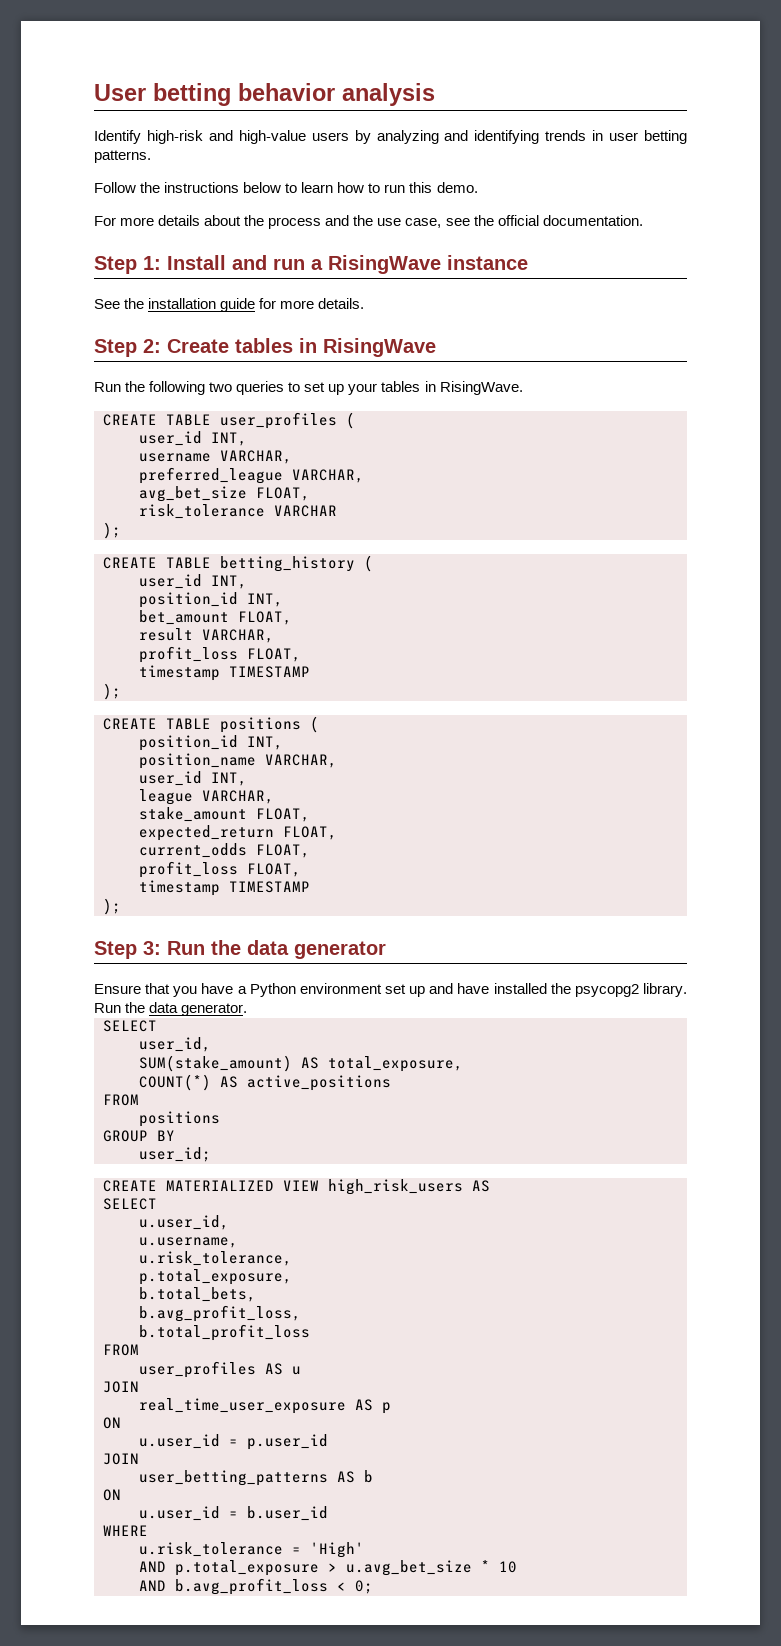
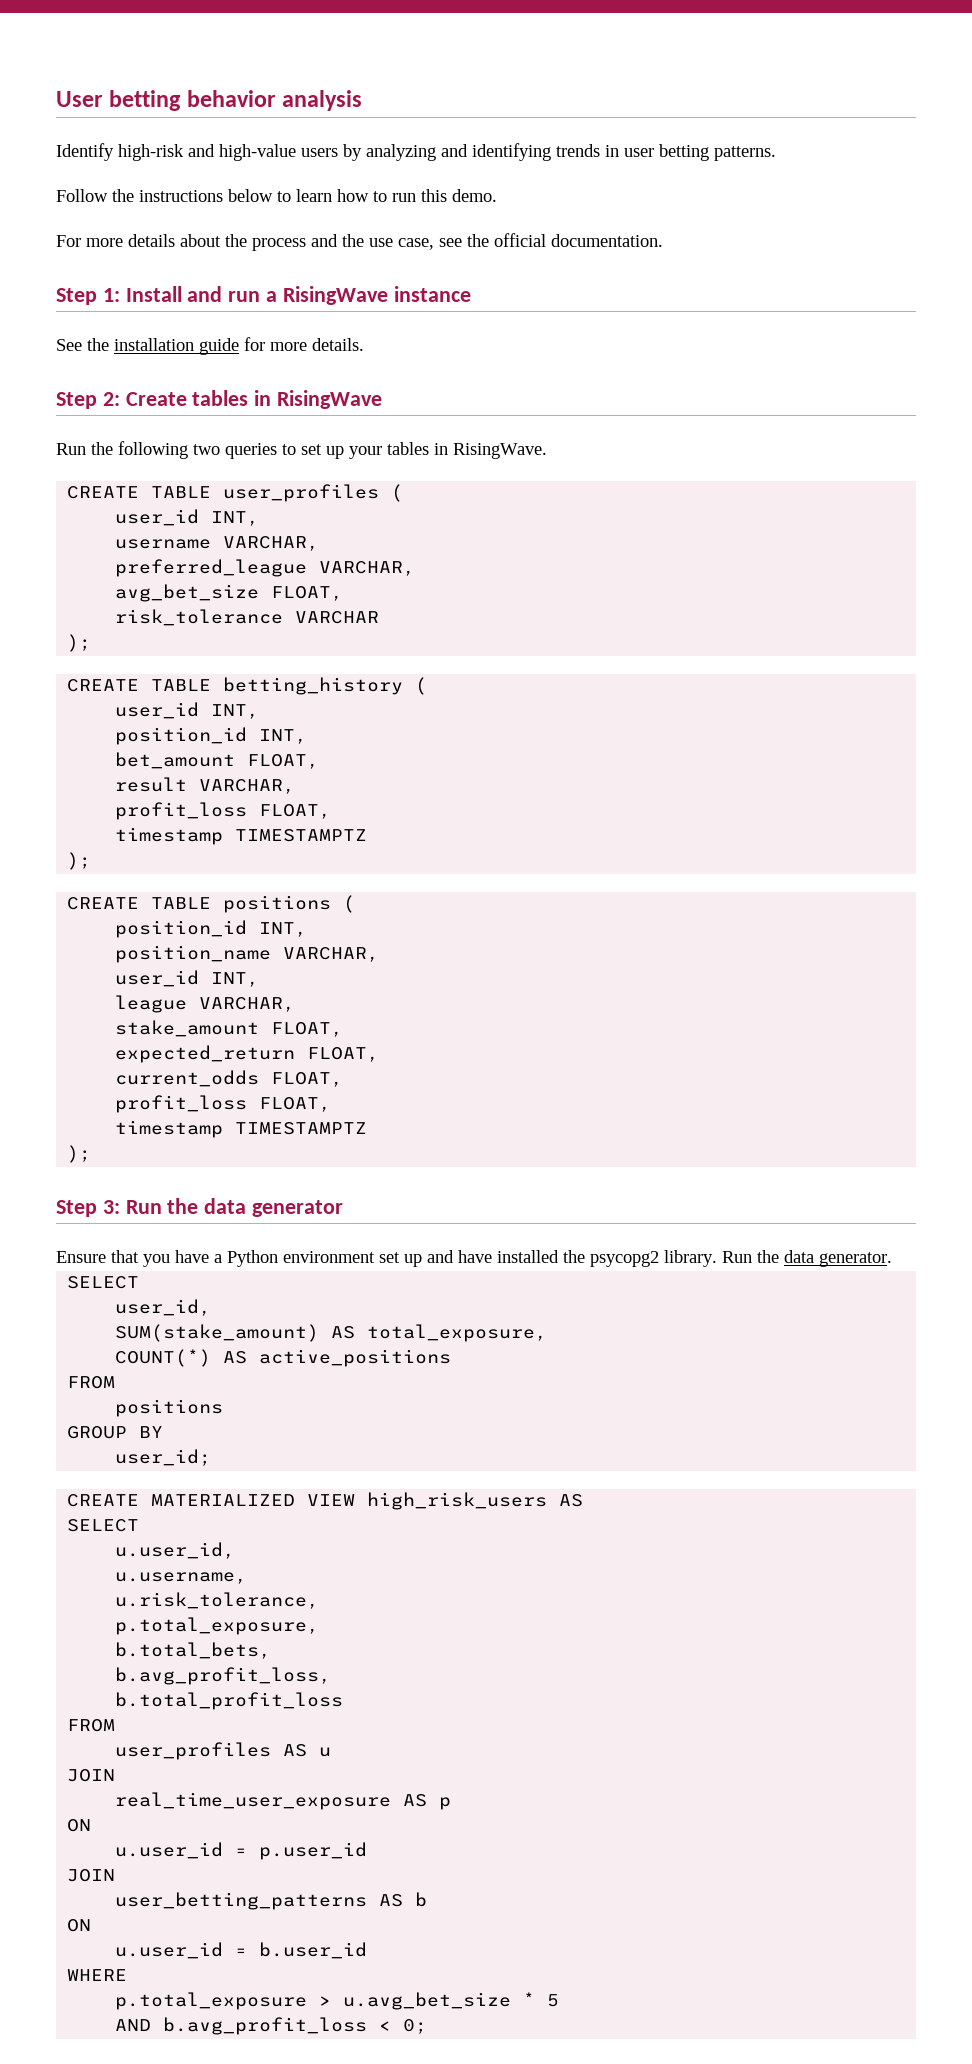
  result VARCHAR,
  profit_loss FLOAT,
- timestamp TIMESTAMP
+ timestamp TIMESTAMPTZ
  current_odds FLOAT,
  profit_loss FLOAT,
- timestamp TIMESTAMP
+ timestamp TIMESTAMPTZ
- u.risk_tolerance = 'High'
- AND p.total_exposure > u.avg_bet_size * 10
+ p.total_exposure > u.avg_bet_size * 5

